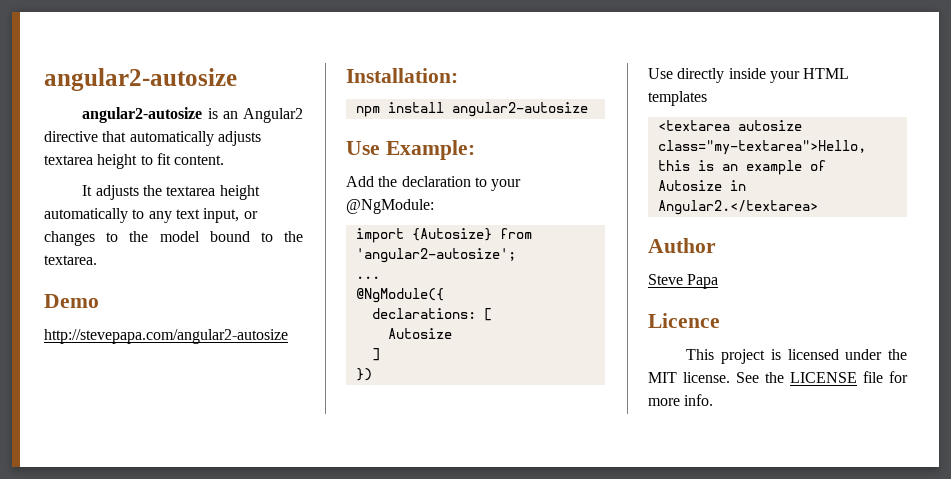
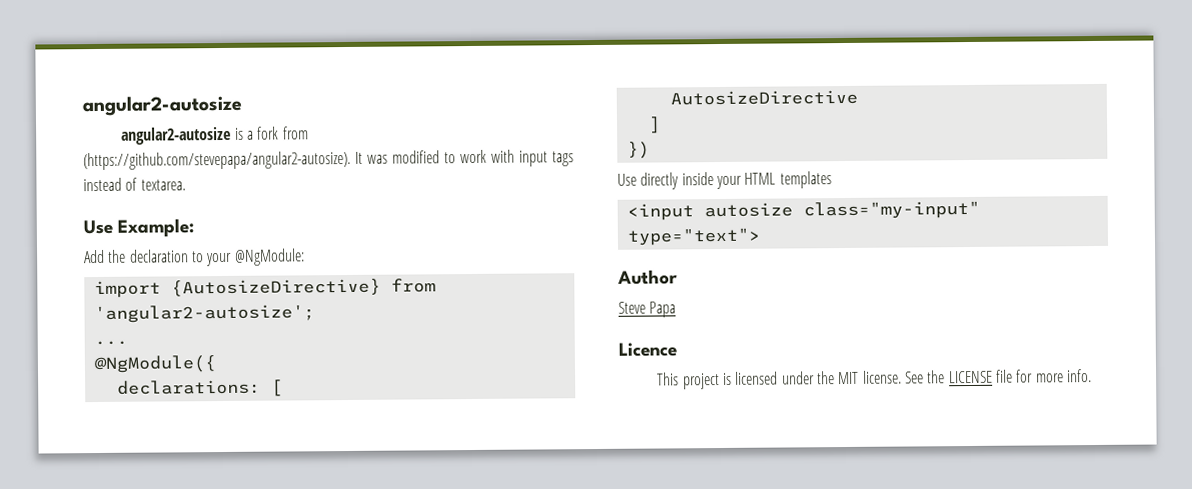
- angular2-autosize is an Angular2 directive that automatically adjusts textarea height to fit content.
- It adjusts the textarea height automatically to any text input, or changes to the model bound to the textarea.
- Demo
- http://stevepapa.com/angular2-autosize
- Installation:
- npm install angular2-autosize
+ angular2-autosize is a fork from (https://github.com/stevepapa/angular2-autosize). It was modified to work with input tags instead of textarea.
- import {Autosize} from 'angular2-autosize';
+ import {AutosizeDirective} from 'angular2-autosize';
  declarations: [
- Autosize
+ AutosizeDirective
- <textarea autosize class="my-textarea">Hello, this is an example of Autosize in Angular2.</textarea>
+ <input autosize class="my-input" type="text">

